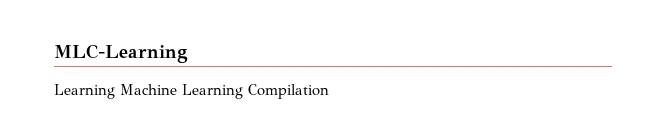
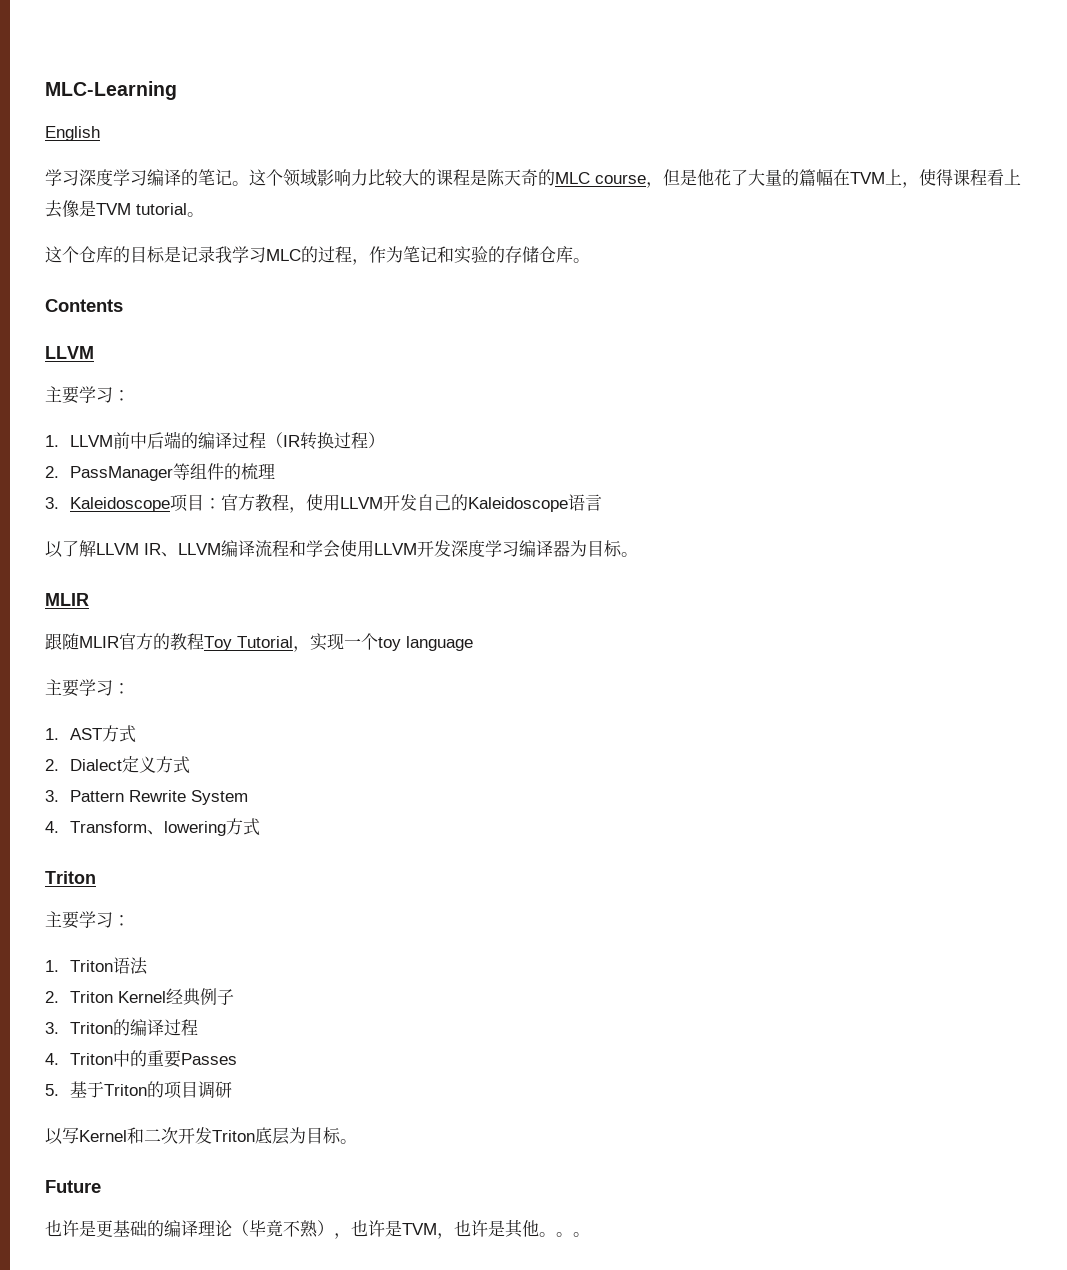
- Learning Machine Learning Compilation
+ English
+ 学习深度学习编译的笔记。这个领域影响力比较大的课程是陈天奇的MLC course，但是他花了大量的篇幅在TVM上，使得课程看上去像是TVM tutorial。
+ 这个仓库的目标是记录我学习MLC的过程，作为笔记和实验的存储仓库。
+ Contents
+ LLVM
+ 主要学习：
+ 1. LLVM前中后端的编译过程（IR转换过程）
+ 2. PassManager等组件的梳理
+ 3. Kaleidoscope项目：官方教程，使用LLVM开发自己的Kaleidoscope语言
+ 以了解LLVM IR、LLVM编译流程和学会使用LLVM开发深度学习编译器为目标。
+ MLIR
+ 跟随MLIR官方的教程Toy Tutorial，实现一个toy language
+ 主要学习：
+ 1. AST方式
+ 2. Dialect定义方式
+ 3. Pattern Rewrite System
+ 4. Transform、lowering方式
+ Triton
+ 主要学习：
+ 1. Triton语法
+ 2. Triton Kernel经典例子
+ 3. Triton的编译过程
+ 4. Triton中的重要Passes
+ 5.基于Triton的项目调研
+ 以写Kernel和二次开发Triton底层为目标。
+ Future
+ 也许是更基础的编译理论（毕竟不熟），也许是TVM，也许是其他。。。

